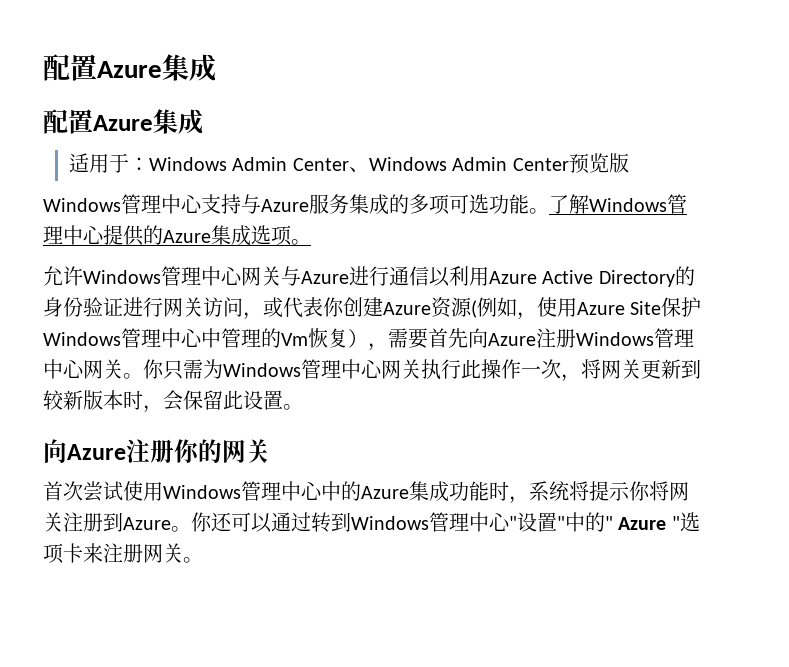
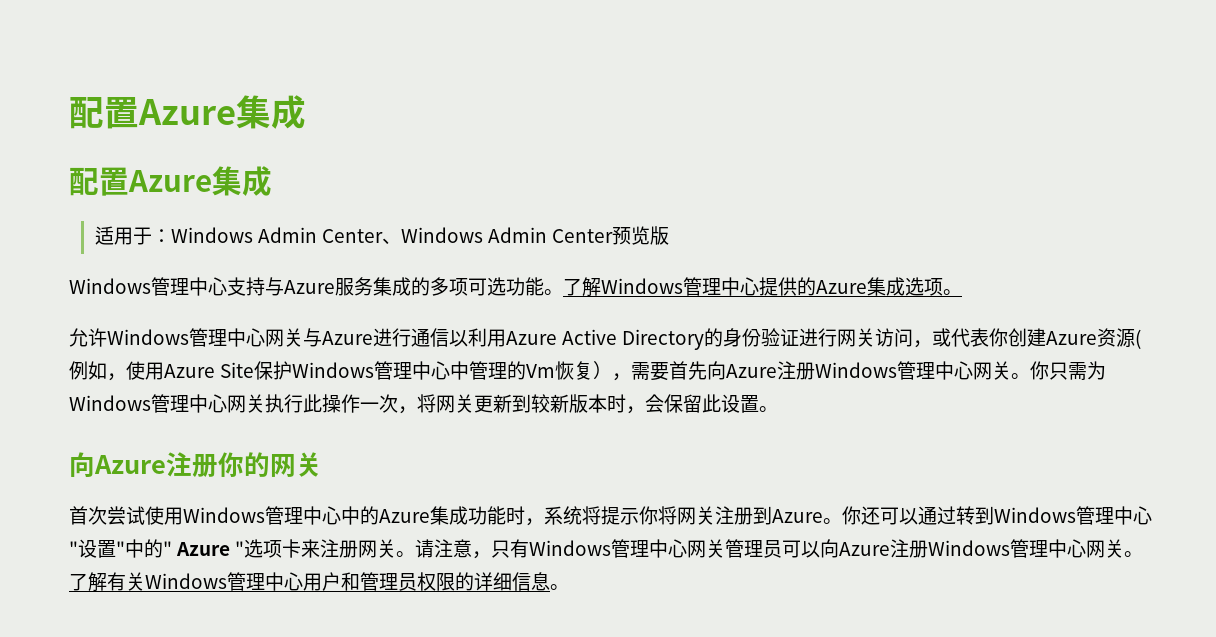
+ 请注意，只有Windows管理中心网关管理员可以向Azure注册Windows管理中心网关。了解有关Windows管理中心用户和管理员权限的详细信息。

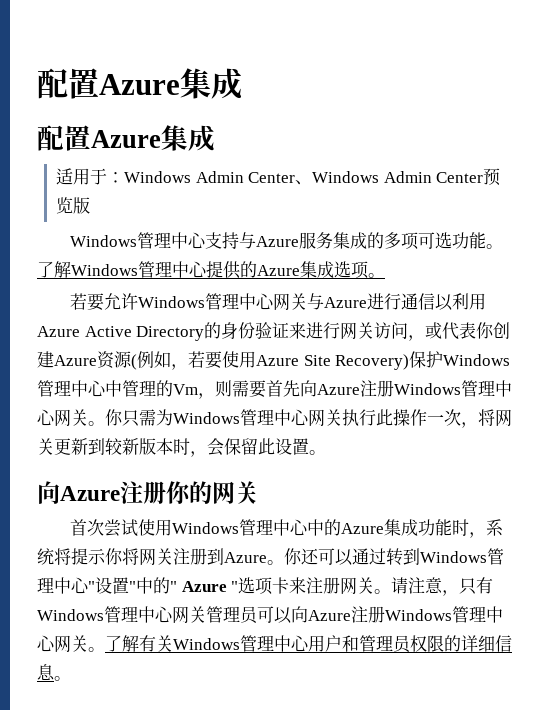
- 允许Windows管理中心网关与Azure进行通信以利用Azure Active Directory的身份验证进行网关访问，或代表你创建Azure资源(例如，使用Azure Site保护Windows管理中心中管理的Vm恢复），需要首先向Azure注册Windows管理中心网关。
+ 若要允许Windows管理中心网关与Azure进行通信以利用Azure Active Directory的身份验证来进行网关访问，或代表你创建Azure资源(例如，若要使用Azure Site Recovery)保护Windows管理中心中管理的Vm，则需要首先向Azure注册Windows管理中心网关。

